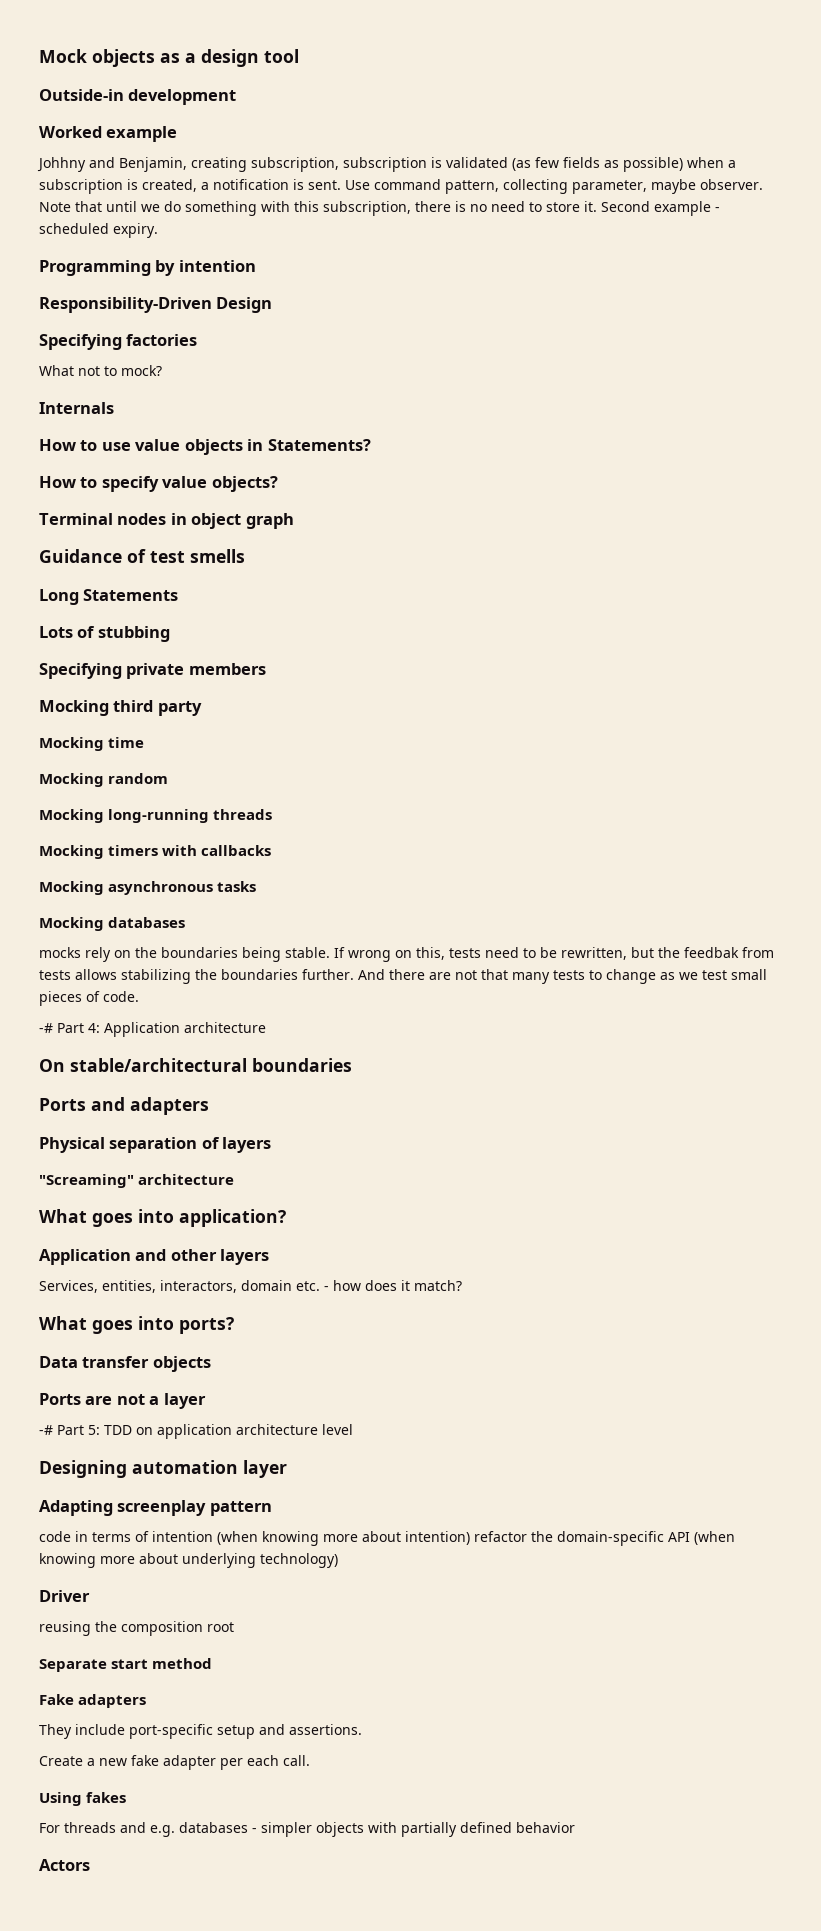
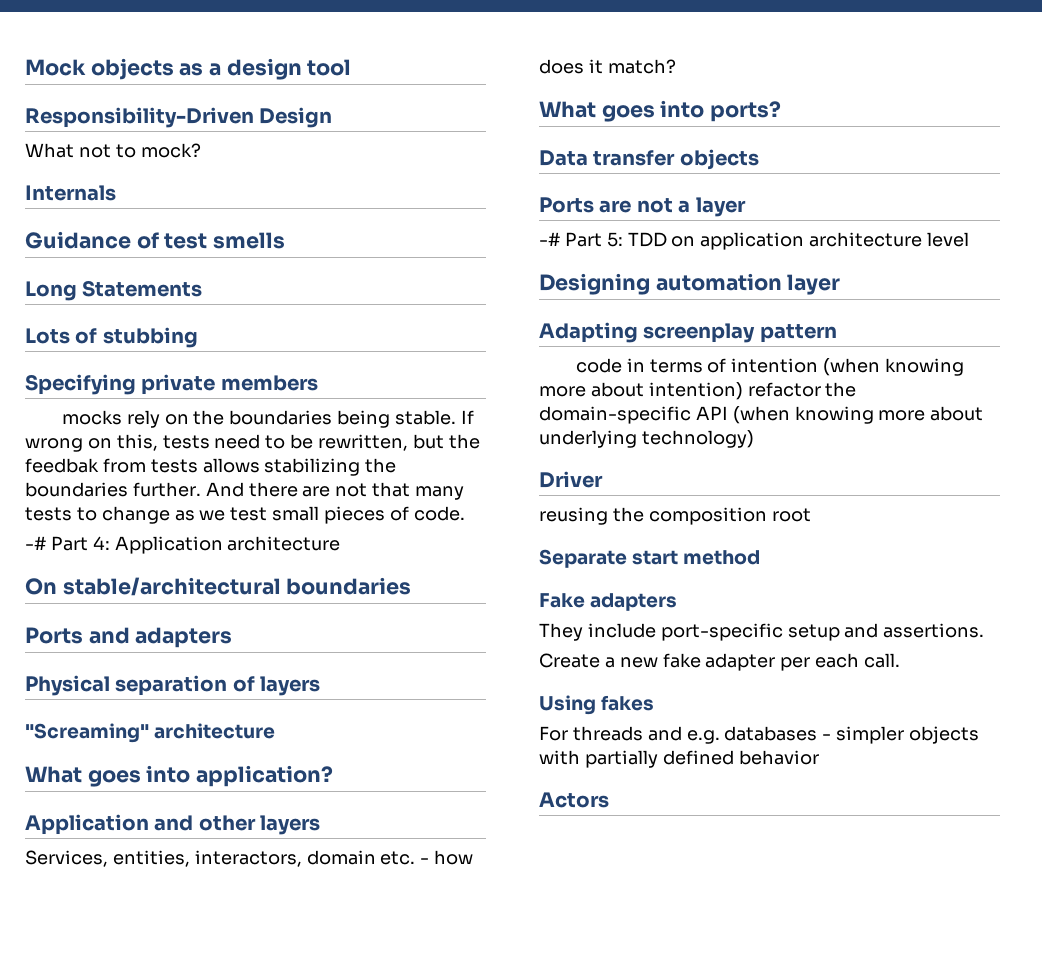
- Outside-in development
- Worked example
- Johhny and Benjamin, creating subscription, subscription is validated (as few fields as possible) when a subscription is created, a notification is sent. Use command pattern, collecting parameter, maybe observer. Note that until we do something with this subscription, there is no need to store it. Second example - scheduled expiry.
- Programming by intention
- Specifying factories
- How to use value objects in Statements?
- How to specify value objects?
- Terminal nodes in object graph
- Mocking third party
- Mocking time
- Mocking random
- Mocking long-running threads
- Mocking timers with callbacks
- Mocking asynchronous tasks
- Mocking databases

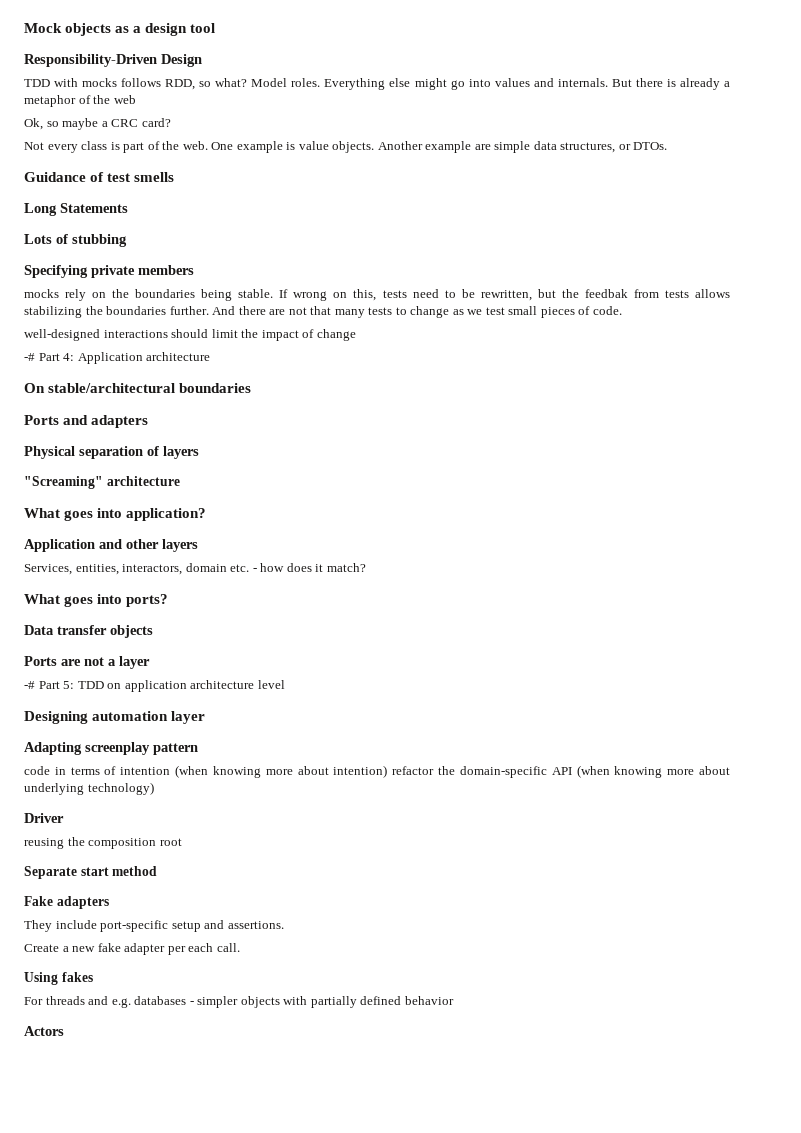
- What not to mock?
- Internals
+ TDD with mocks follows RDD, so what? Model roles. Everything else might go into values and internals. But there is already a metaphor of the web
+ Ok, so maybe a CRC card?
+ Not every class is part of the web. One example is value objects. Another example are simple data structures, or DTOs.
+ well-designed interactions should limit the impact of change

